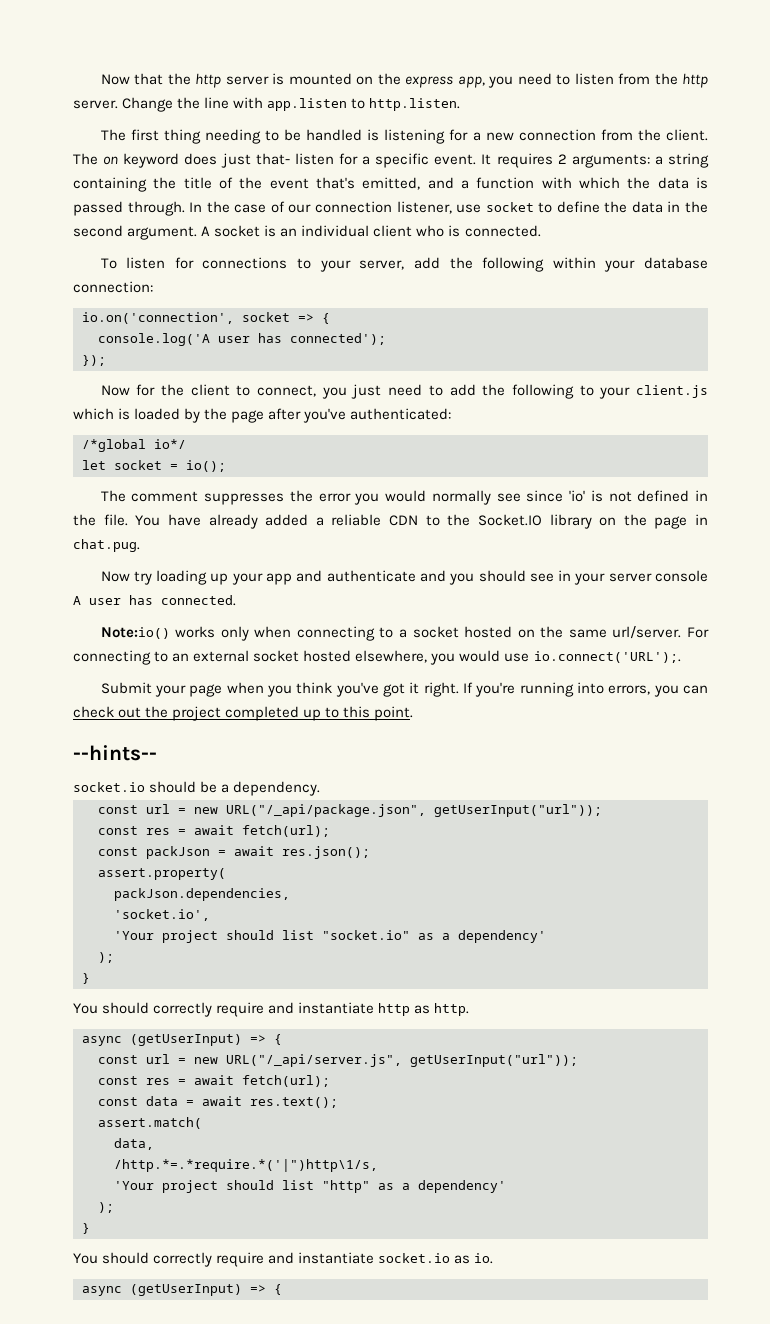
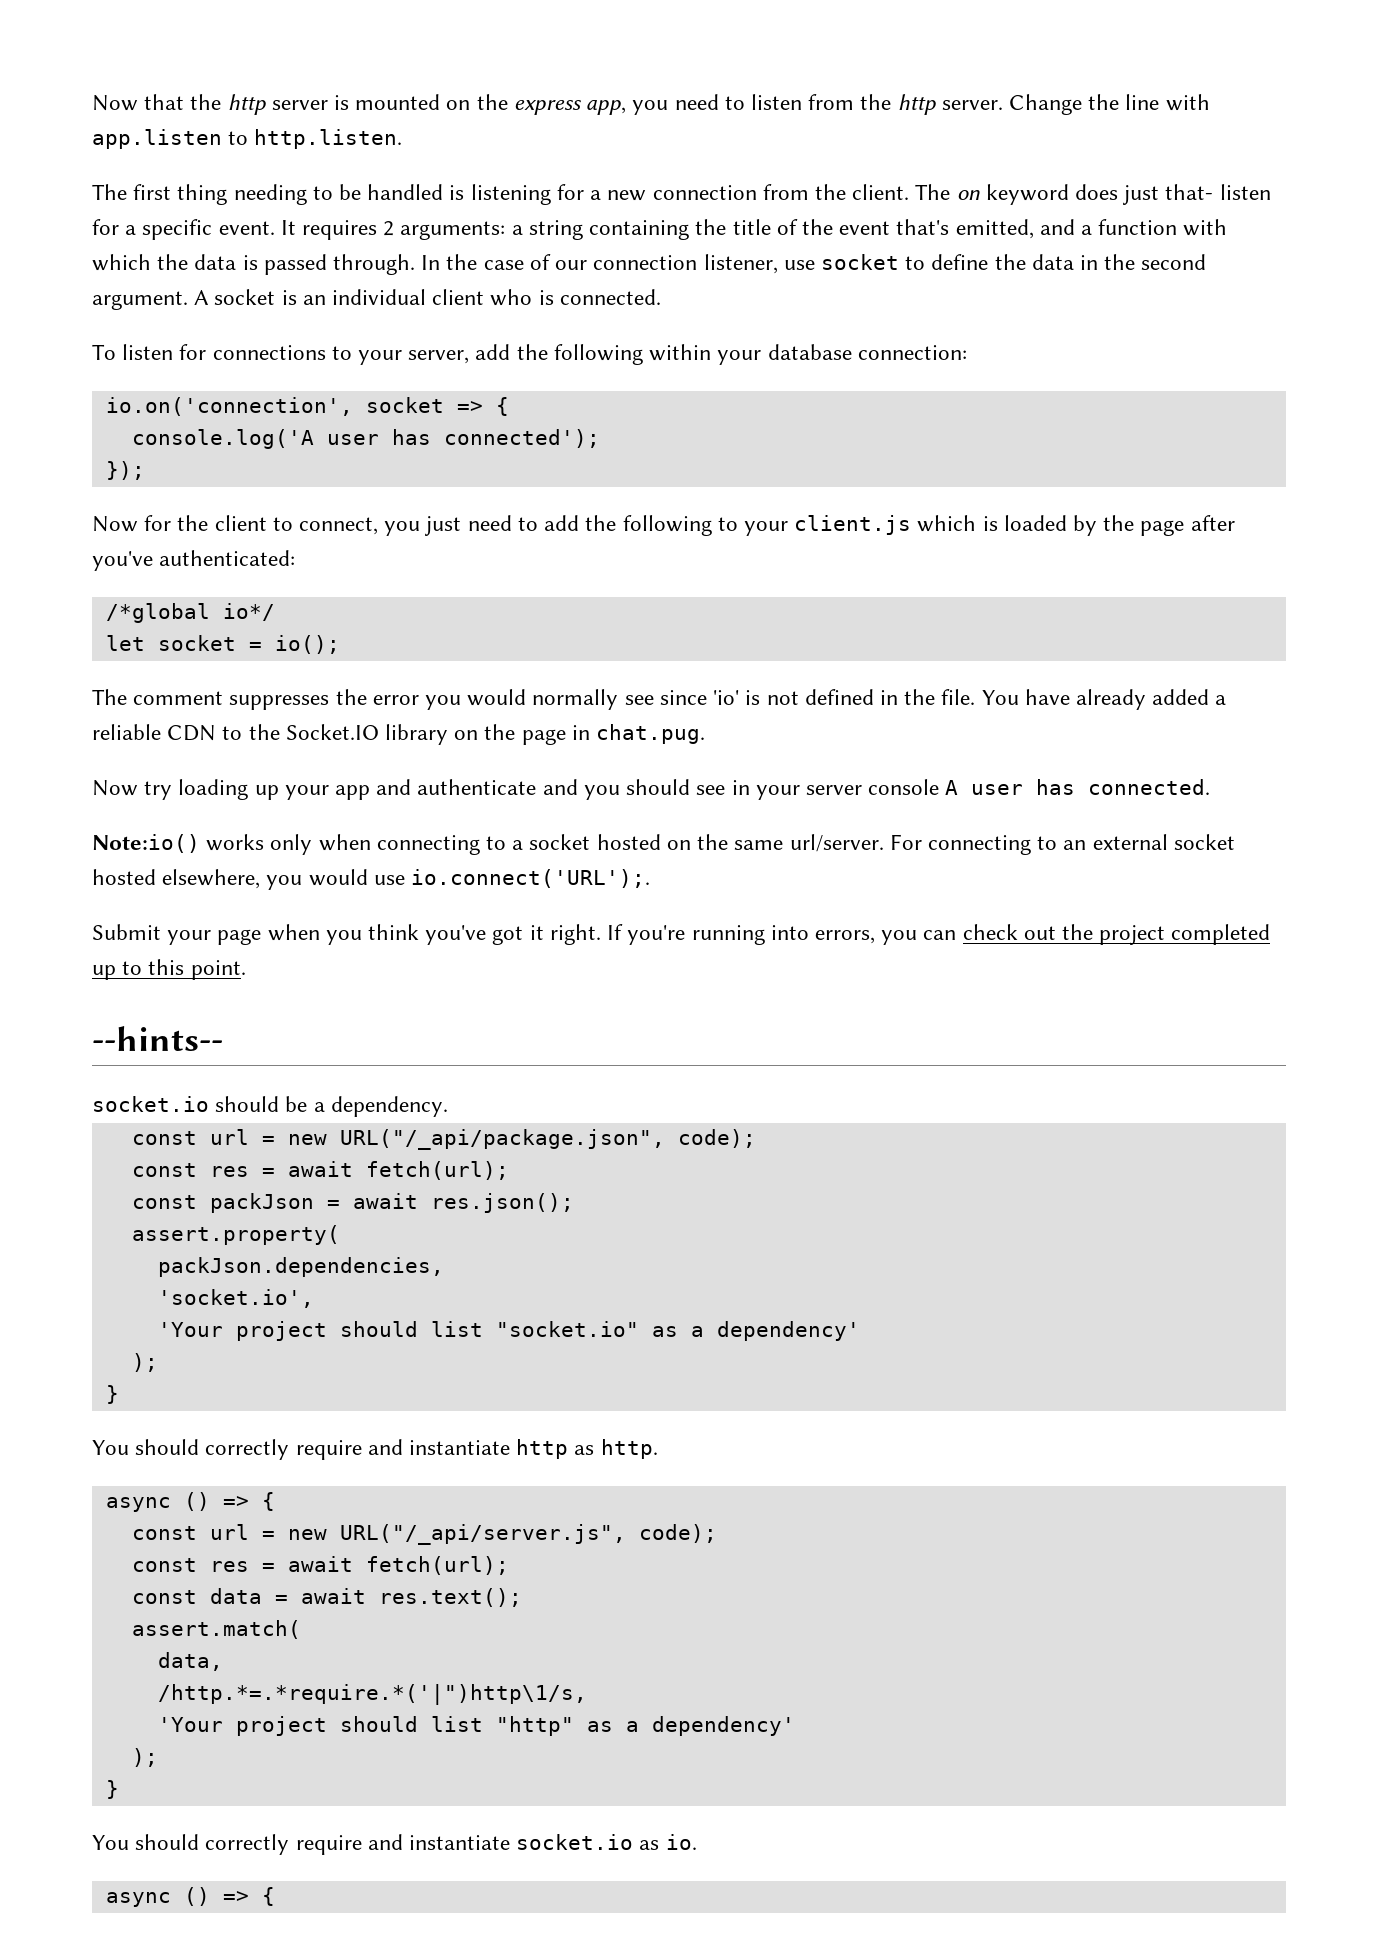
- const url = new URL("/_api/package.json", getUserInput("url"));
+ const url = new URL("/_api/package.json", code);
  You should correctly require and instantiate http as http.
- async (getUserInput) => {
+ async () => {
- const url = new URL("/_api/server.js", getUserInput("url"));
+ const url = new URL("/_api/server.js", code);
  You should correctly require and instantiate socket.io as io.
- async (getUserInput) => {
+ async () => {

